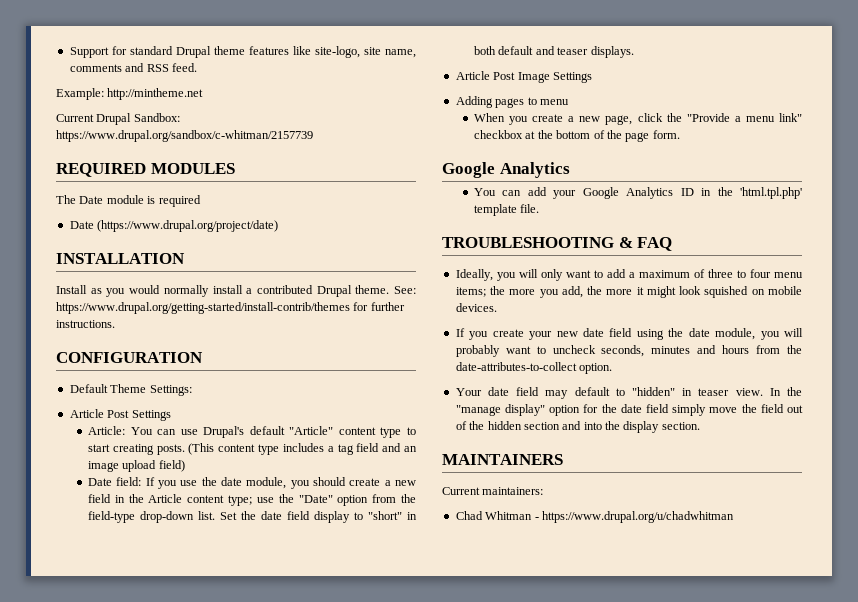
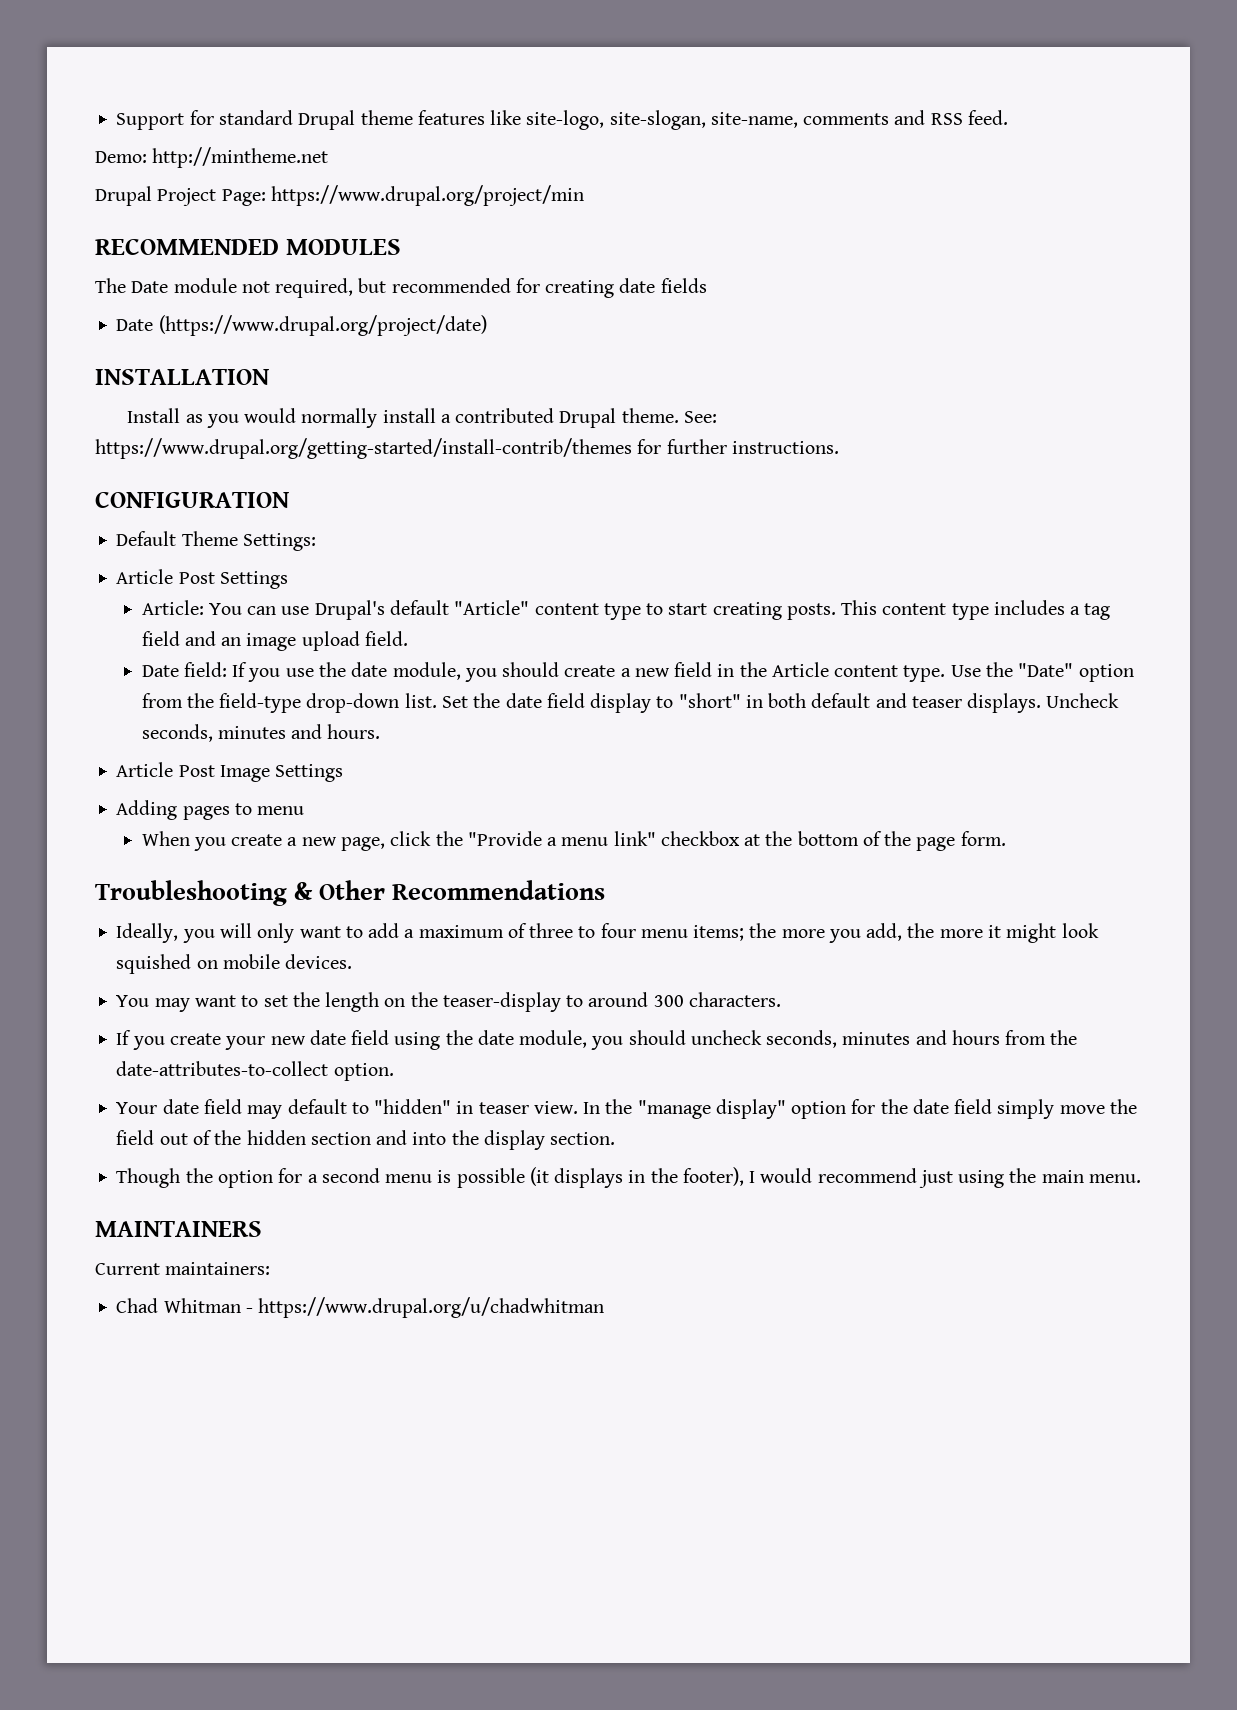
- Support for standard Drupal theme features like site-logo, site name, comments and RSS feed.
+ Support for standard Drupal theme features like site-logo, site-slogan, site-name, comments and RSS feed.
- Example: http://mintheme.net
+ Demo: http://mintheme.net
- Current Drupal Sandbox: https://www.drupal.org/sandbox/c-whitman/2157739
- REQUIRED MODULES
+ Drupal Project Page: https://www.drupal.org/project/min
+ RECOMMENDED MODULES
- The Date module is required
+ The Date module not required, but recommended for creating date fields
- (This content type includes a tag field and an image upload field)
+ This content type includes a tag field and an image upload field.
- Date field: If you use the date module, you should create a new field in the Article content type; use the "Date" option from the field-type drop-down list.
+ Date field: If you use the date module, you should create a new field in the Article content type. Use the "Date" option from the field-type drop-down list.
+ Uncheck seconds, minutes and hours.
  When you create a new page, click the "Provide a menu link" checkbox at the bottom of the page form.
- Google Analytics
- You can add your Google Analytics ID in the 'html.tpl.php' template file.
- TROUBLESHOOTING & FAQ
+ Troubleshooting & Other Recommendations
+ You may want to set the length on the teaser-display to around 300 characters.
- If you create your new date field using the date module, you will probably want to uncheck seconds, minutes and hours from the date-attributes-to-collect option.
+ If you create your new date field using the date module, you should uncheck seconds, minutes and hours from the date-attributes-to-collect option.
+ Though the option for a second menu is possible (it displays in the footer), I would recommend just using the main menu.

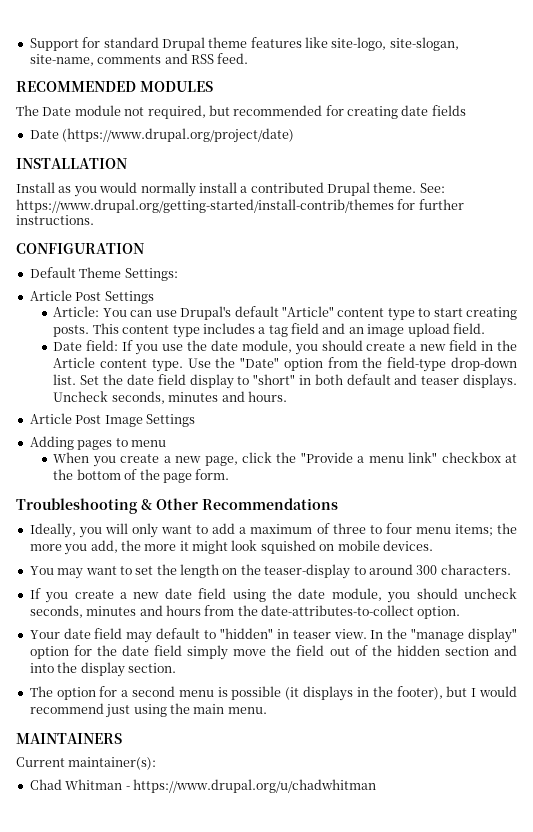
- Demo: http://mintheme.net
- Drupal Project Page: https://www.drupal.org/project/min
- If you create your new date field using the date module, you should uncheck seconds, minutes and hours from the date-attributes-to-collect option.
+ If you create a new date field using the date module, you should uncheck seconds, minutes and hours from the date-attributes-to-collect option.
- Though the option for a second menu is possible (it displays in the footer), I would recommend just using the main menu.
+ The option for a second menu is possible (it displays in the footer), but I would recommend just using the main menu.
- Current maintainers:
+ Current maintainer(s):

